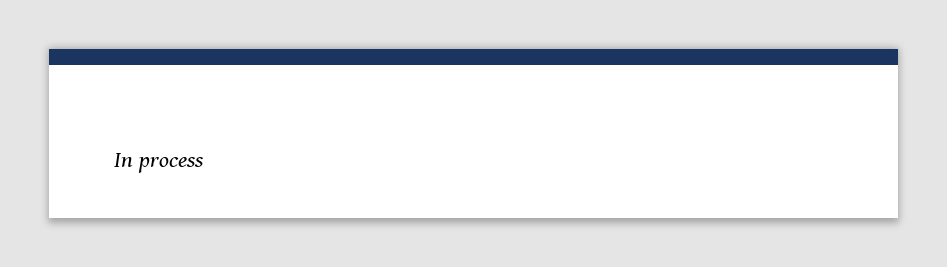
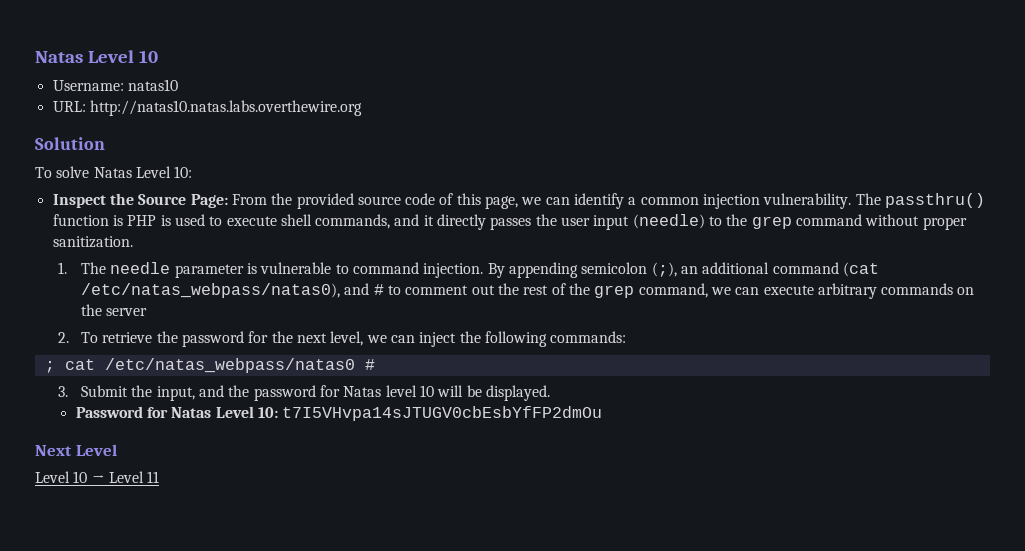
- In process
+ Natas Level 10
+ Username: natas10
+ URL: http://natas10.natas.labs.overthewire.org
+ Solution
+ To solve Natas Level 10:
+ Inspect the Source Page: From the provided source code of this page, we can identify a common injection vulnerability. The passthru() function is PHP is used to execute shell commands, and it directly passes the user input (needle) to the grep command without proper sanitization.
+ 1. The needle parameter is vulnerable to command injection. By appending semicolon (;), an additional command (cat /etc/natas_webpass/natas0), and # to comment out the rest of the grep command, we can execute arbitrary commands on the server
+ 2. To retrieve the password for the next level, we can inject the following commands:
+ ; cat /etc/natas_webpass/natas0 #
+ 3. Submit the input, and the password for Natas level 10 will be displayed.
+ Password for Natas Level 10: t7I5VHvpa14sJTUGV0cbEsbYfFP2dmOu
+ Next Level
+ Level 10 → Level 11

